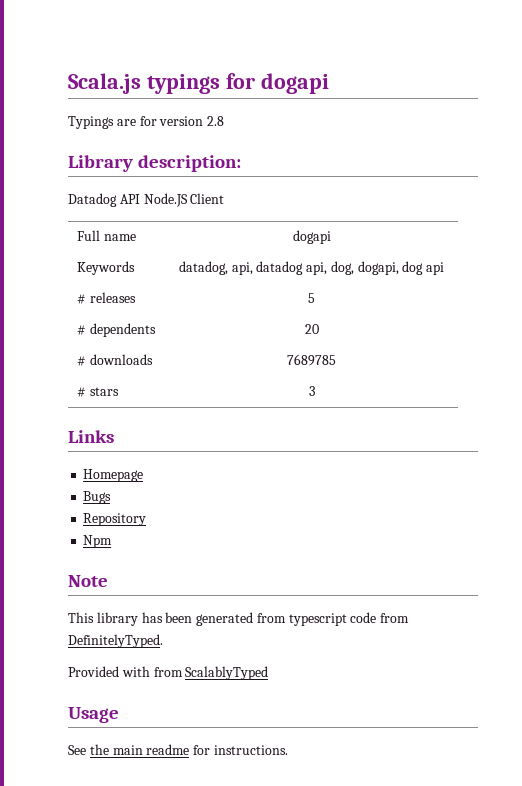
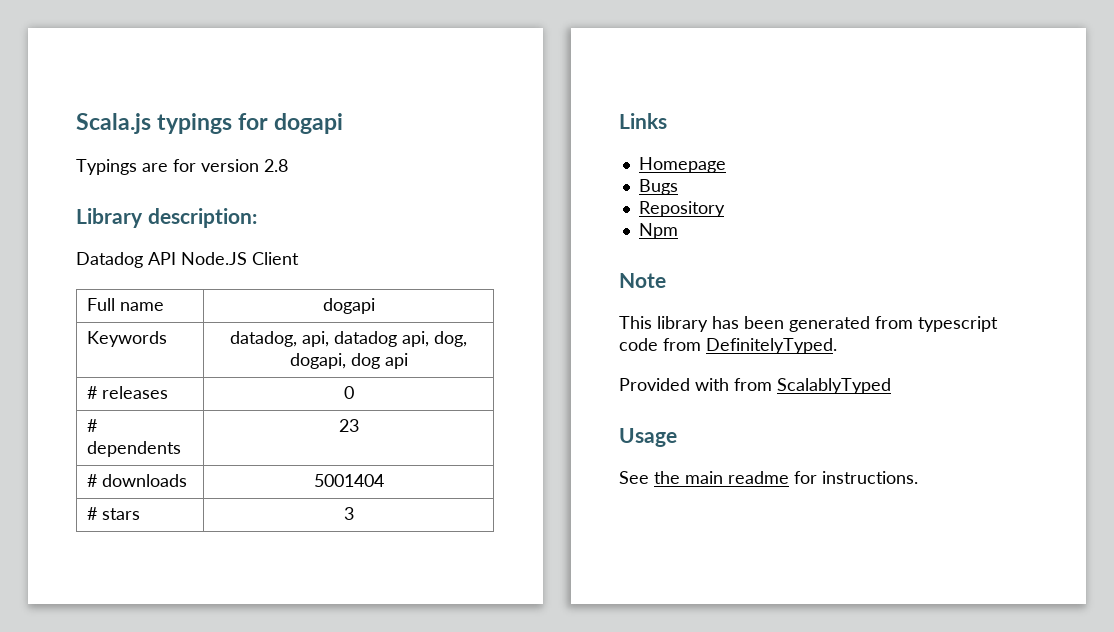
- # releases | 5
+ # releases | 0
- # dependents | 20
+ # dependents | 23
- # downloads | 7689785
+ # downloads | 5001404

